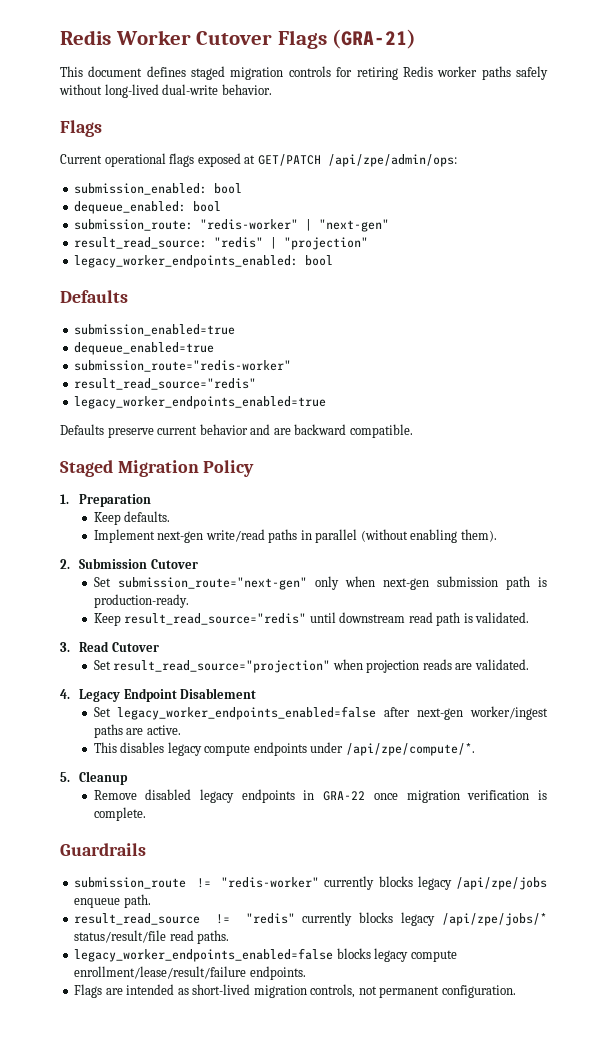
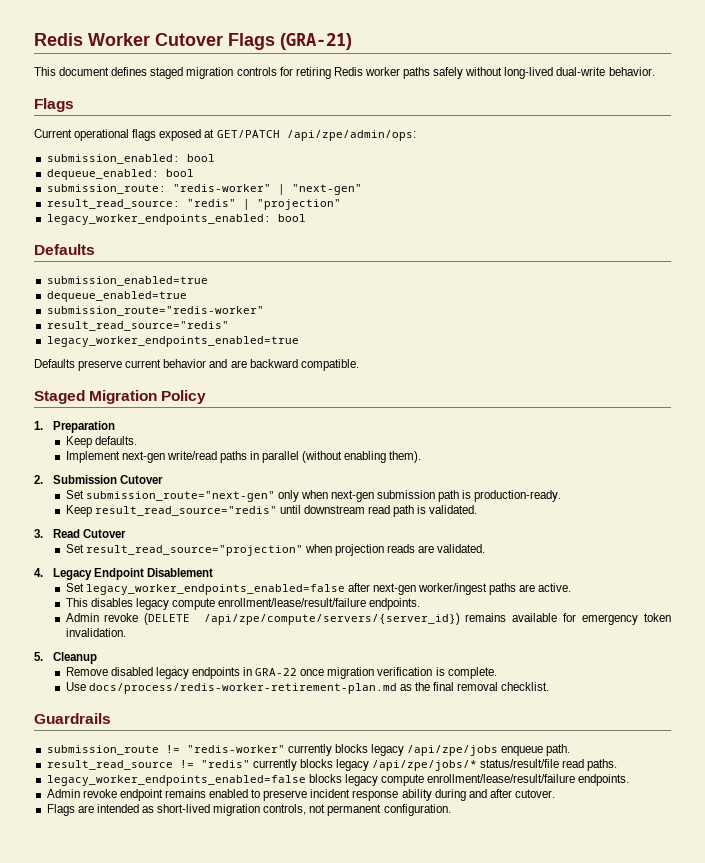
- This disables legacy compute endpoints under /api/zpe/compute/*.
+ This disables legacy compute enrollment/lease/result/failure endpoints.
+ Admin revoke (DELETE /api/zpe/compute/servers/{server_id}) remains available for emergency token invalidation.
+ Use docs/process/redis-worker-retirement-plan.md as the final removal checklist.
+ Admin revoke endpoint remains enabled to preserve incident response ability during and after cutover.

